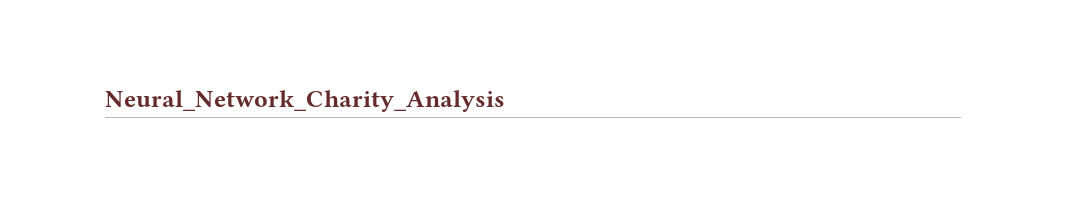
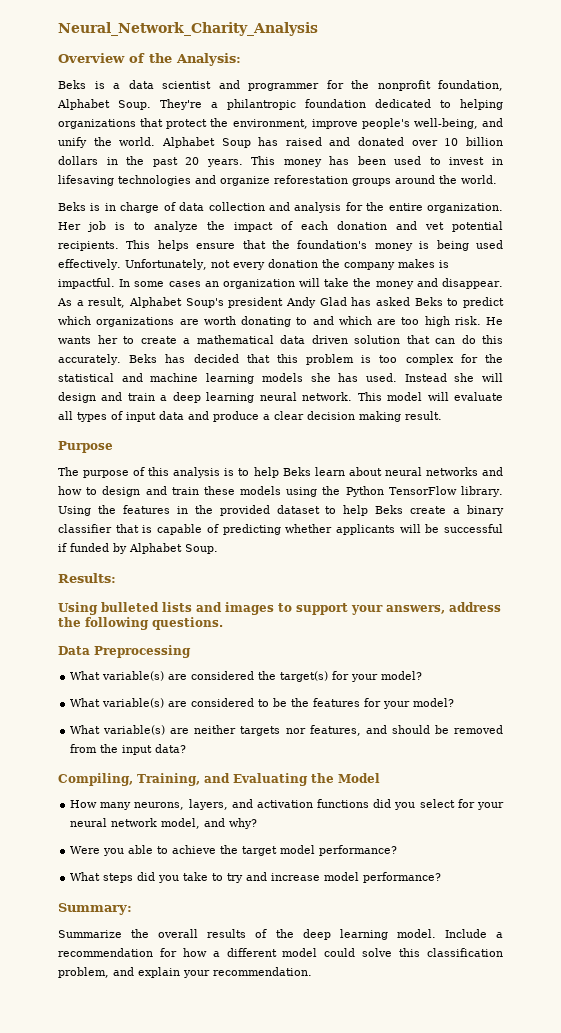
+ Overview of the Analysis:
+ Beks is a data scientist and programmer for the nonprofit foundation, Alphabet Soup. They're a philantropic foundation dedicated to helping organizations that protect the environment, improve people's well-being, and unify the world. Alphabet Soup has raised and donated over 10 billion dollars in the past 20 years. This money has been used to invest in lifesaving technologies and organize reforestation groups around the world.
+ Beks is in charge of data collection and analysis for the entire organization. Her job is to analyze the impact of each donation and vet potential recipients. This helps ensure that the foundation's money is being used effectively. Unfortunately, not every donation the company makes is impactful. In some cases an organization will take the money and disappear. As a result, Alphabet Soup's president Andy Glad has asked Beks to predict which organizations are worth donating to and which are too high risk. He wants her to create a mathematical data driven solution that can do this accurately. Beks has decided that this problem is too complex for the statistical and machine learning models she has used. Instead she will design and train a deep learning neural network. This model will evaluate all types of input data and produce a clear decision making result.
+ Purpose
+ The purpose of this analysis is to help Beks learn about neural networks and how to design and train these models using the Python TensorFlow library. Using the features in the provided dataset to help Beks create a binary classifier that is capable of predicting whether applicants will be successful if funded by Alphabet Soup.
+ Results:
+ Using bulleted lists and images to support your answers, address the following questions.
+ Data Preprocessing
+ What variable(s) are considered the target(s) for your model?
+ What variable(s) are considered to be the features for your model?
+ What variable(s) are neither targets nor features, and should be removed from the input data?
+ Compiling, Training, and Evaluating the Model
+ How many neurons, layers, and activation functions did you select for your neural network model, and why?
+ Were you able to achieve the target model performance?
+ What steps did you take to try and increase model performance?
+ Summary:
+ Summarize the overall results of the deep learning model. Include a recommendation for how a different model could solve this classification problem, and explain your recommendation.

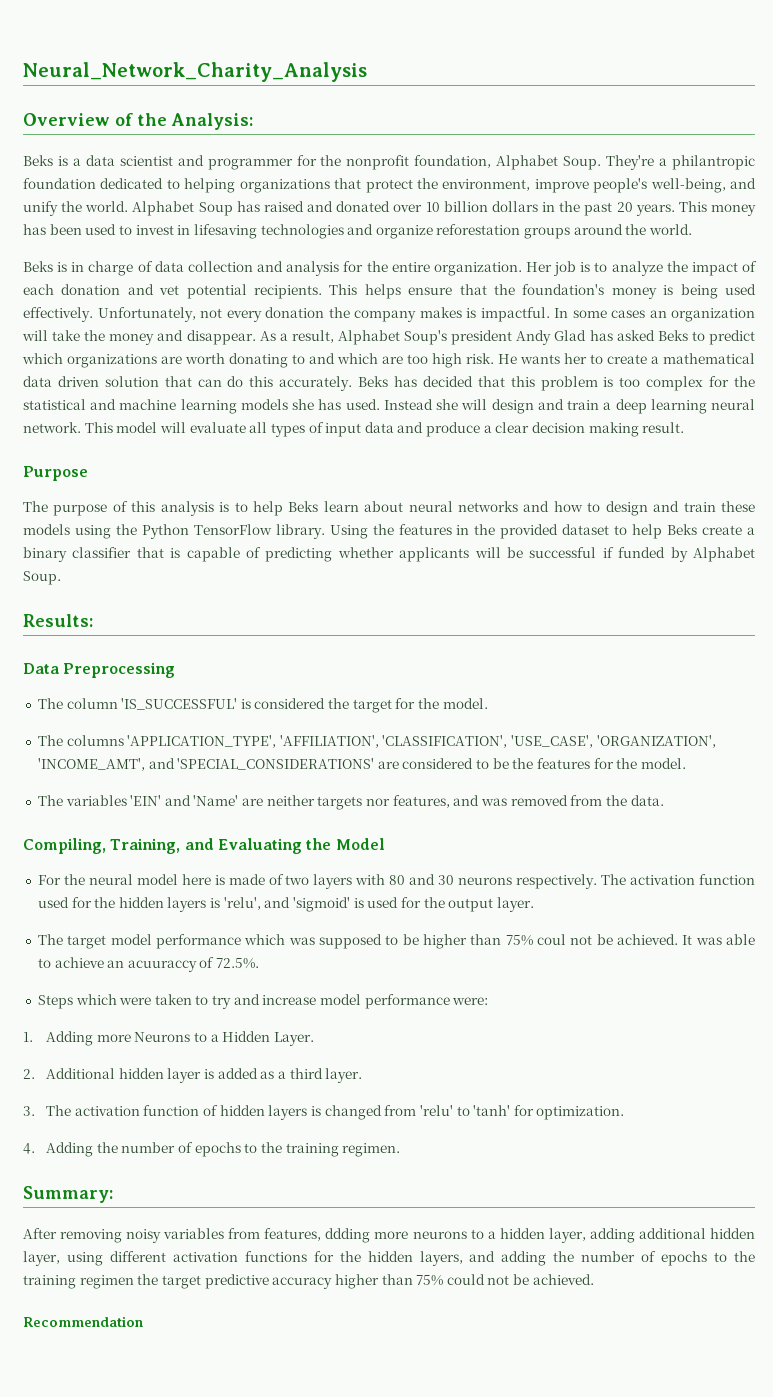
- Using bulleted lists and images to support your answers, address the following questions.
  Data Preprocessing
- What variable(s) are considered the target(s) for your model?
- What variable(s) are considered to be the features for your model?
- What variable(s) are neither targets nor features, and should be removed from the input data?
+ The column 'IS_SUCCESSFUL' is considered the target for the model.
+ The columns 'APPLICATION_TYPE', 'AFFILIATION', 'CLASSIFICATION', 'USE_CASE', 'ORGANIZATION', 'INCOME_AMT', and 'SPECIAL_CONSIDERATIONS' are considered to be the features for the model.
+ The variables 'EIN' and 'Name' are neither targets nor features, and was removed from the data.
- How many neurons, layers, and activation functions did you select for your neural network model, and why?
- Were you able to achieve the target model performance?
- What steps did you take to try and increase model performance?
+ For the neural model here is made of two layers with 80 and 30 neurons respectively. The activation function used for the hidden layers is 'relu', and 'sigmoid' is used for the output layer.
+ The target model performance which was supposed to be higher than 75% coul not be achieved. It was able to achieve an acuuraccy of 72.5%.
+ Steps which were taken to try and increase model performance were:
+ 1. Adding more Neurons to a Hidden Layer.
+ 2. Additional hidden layer is added as a third layer.
+ 3. The activation function of hidden layers is changed from 'relu' to 'tanh' for optimization.
+ 4. Adding the number of epochs to the training regimen.
  Summary:
- Summarize the overall results of the deep learning model. Include a recommendation for how a different model could solve this classification problem, and explain your recommendation.
+ After removing noisy variables from features, ddding more neurons to a hidden layer, adding additional hidden layer, using different activation functions for the hidden layers, and adding the number of epochs to the training regimen the target predictive accuracy higher than 75% could not be achieved.
+ Recommendation

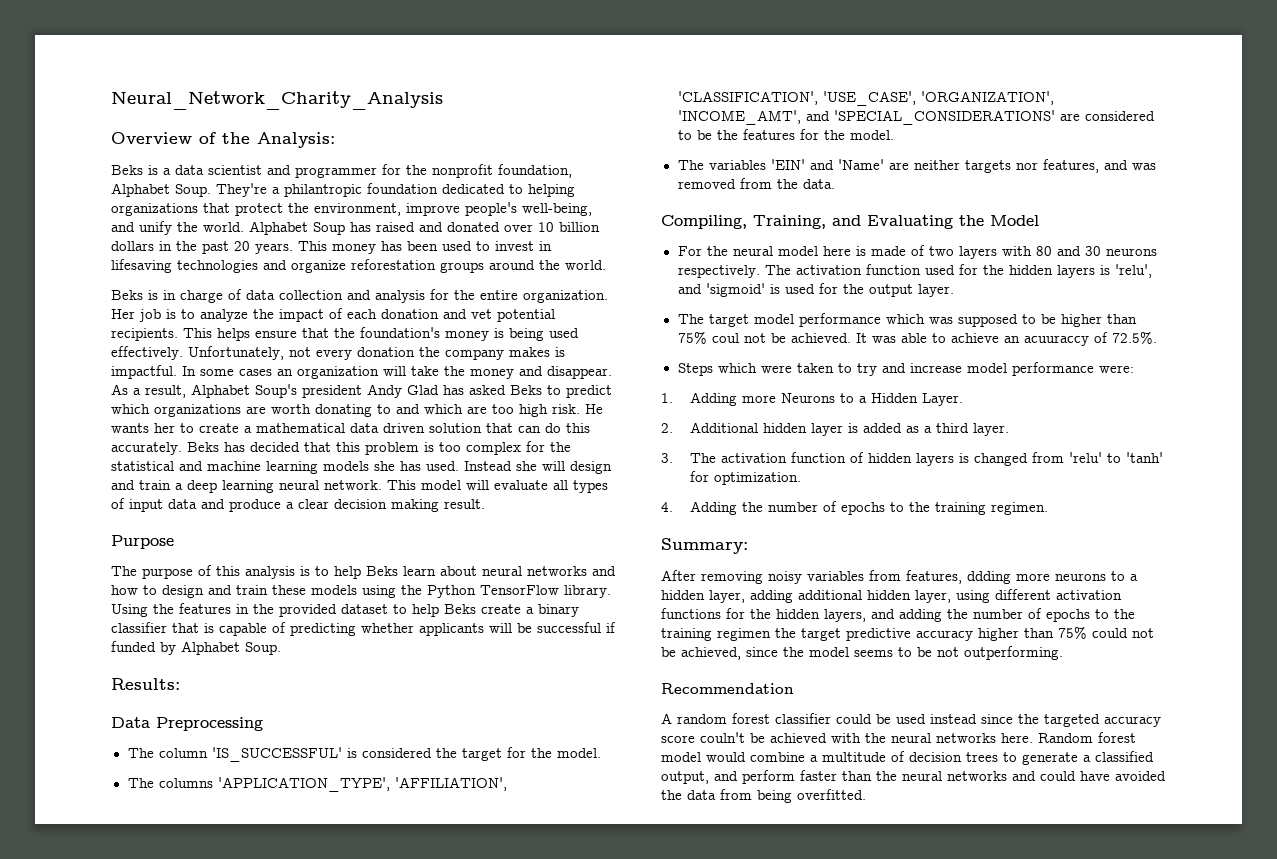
- After removing noisy variables from features, ddding more neurons to a hidden layer, adding additional hidden layer, using different activation functions for the hidden layers, and adding the number of epochs to the training regimen the target predictive accuracy higher than 75% could not be achieved.
+ After removing noisy variables from features, ddding more neurons to a hidden layer, adding additional hidden layer, using different activation functions for the hidden layers, and adding the number of epochs to the training regimen the target predictive accuracy higher than 75% could not be achieved, since the model seems to be not outperforming.
  Recommendation
+ A random forest classifier could be used instead since the targeted accuracy score couln't be achieved with the neural networks here. Random forest model would combine a multitude of decision trees to generate a classified output, and perform faster than the neural networks and could have avoided the data from being overfitted.

